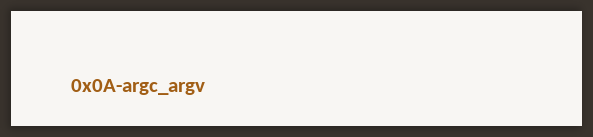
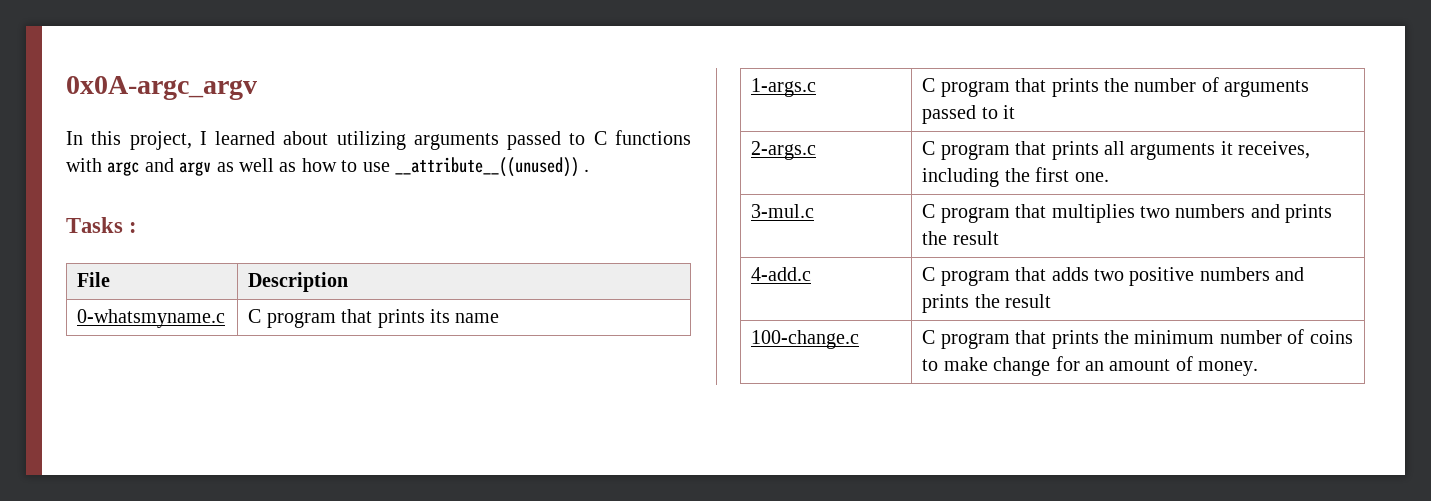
+ In this project, I learned about utilizing arguments passed to C functions with argc and argv as well as how to use __attribute__((unused)) .
+ Tasks :
+ File | Description
+ 0-whatsmyname.c | C program that prints its name
+ 1-args.c | C program that prints the number of arguments passed to it
+ 2-args.c | C program that prints all arguments it receives, including the first one.
+ 3-mul.c | C program that multiplies two numbers and prints the result
+ 4-add.c | C program that adds two positive numbers and prints the result
+ 100-change.c | C program that prints the minimum number of coins to make change for an amount of money.

